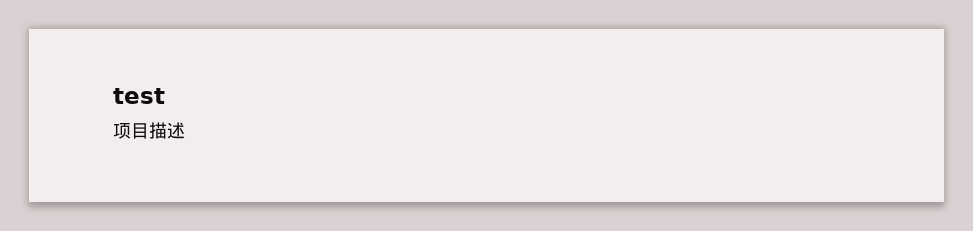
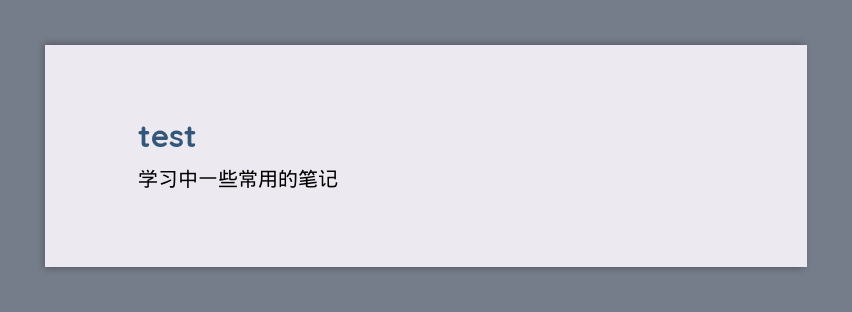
- 项目描述
+ 学习中一些常用的笔记

